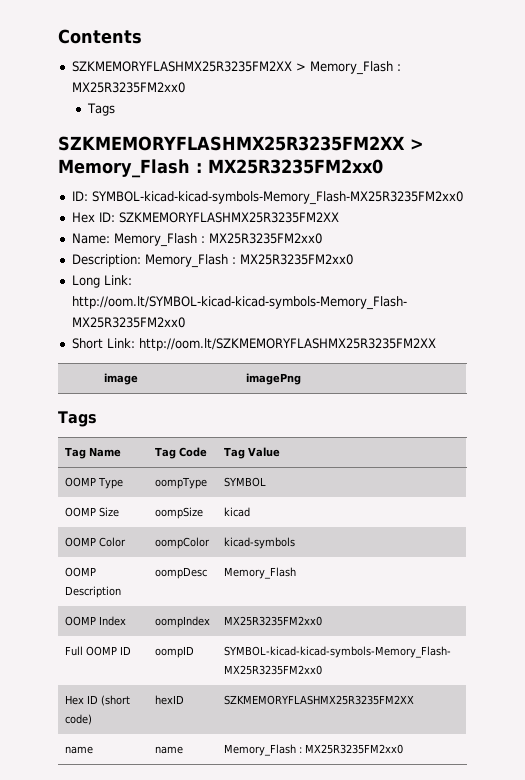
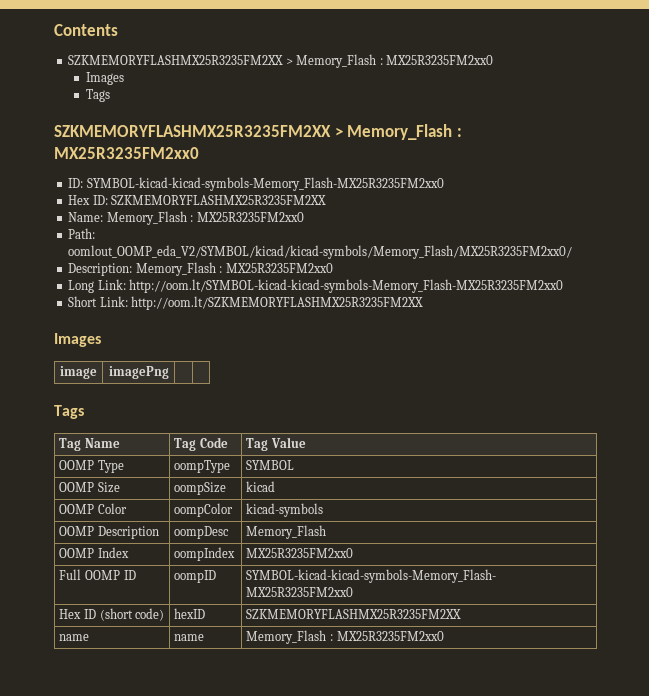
  Contents
  SZKMEMORYFLASHMX25R3235FM2XX > Memory_Flash : MX25R3235FM2xx0
+ Images
+ Path: oomlout_OOMP_eda_V2/SYMBOL/kicad/kicad-symbols/Memory_Flash/MX25R3235FM2xx0/
  Short Link: http://oom.lt/SZKMEMORYFLASHMX25R3235FM2XX
+ Images

